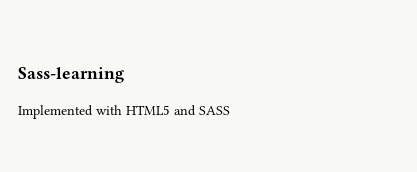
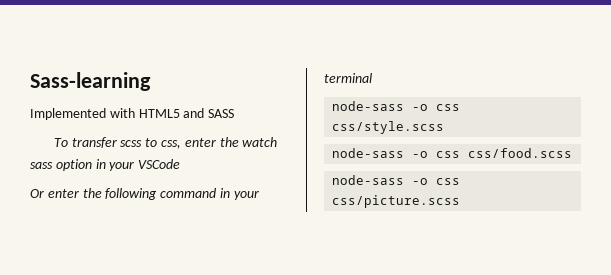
+ To transfer scss to css, enter the watch sass option in your VSCode
+ Or enter the following command in your terminal
+ node-sass -o css css/style.scss
+ node-sass -o css css/food.scss
+ node-sass -o css css/picture.scss

